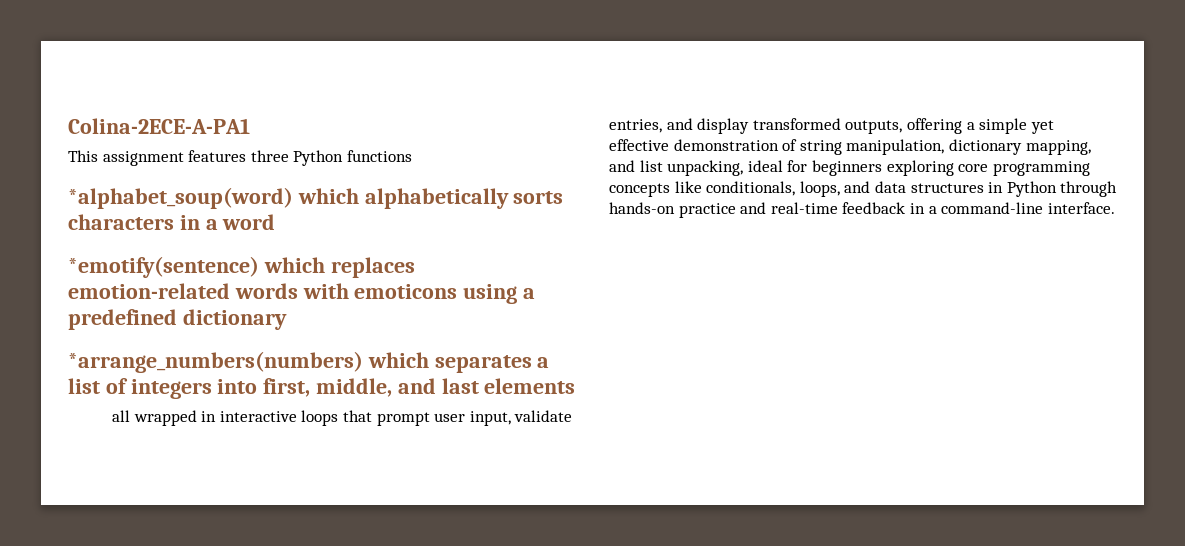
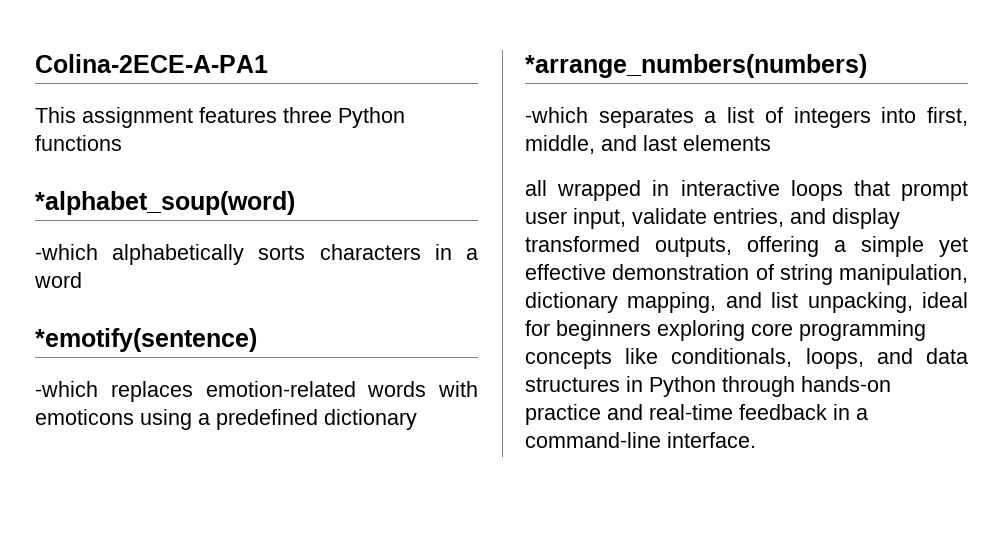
- *alphabet_soup(word) which alphabetically sorts characters in a word
+ *alphabet_soup(word)
+ -which alphabetically sorts characters in a word
- *emotify(sentence) which replaces emotion-related words with emoticons using a predefined dictionary
+ *emotify(sentence)
+ -which replaces emotion-related words with emoticons using a predefined dictionary
- *arrange_numbers(numbers) which separates a list of integers into first, middle, and last elements
+ *arrange_numbers(numbers)
+ -which separates a list of integers into first, middle, and last elements

